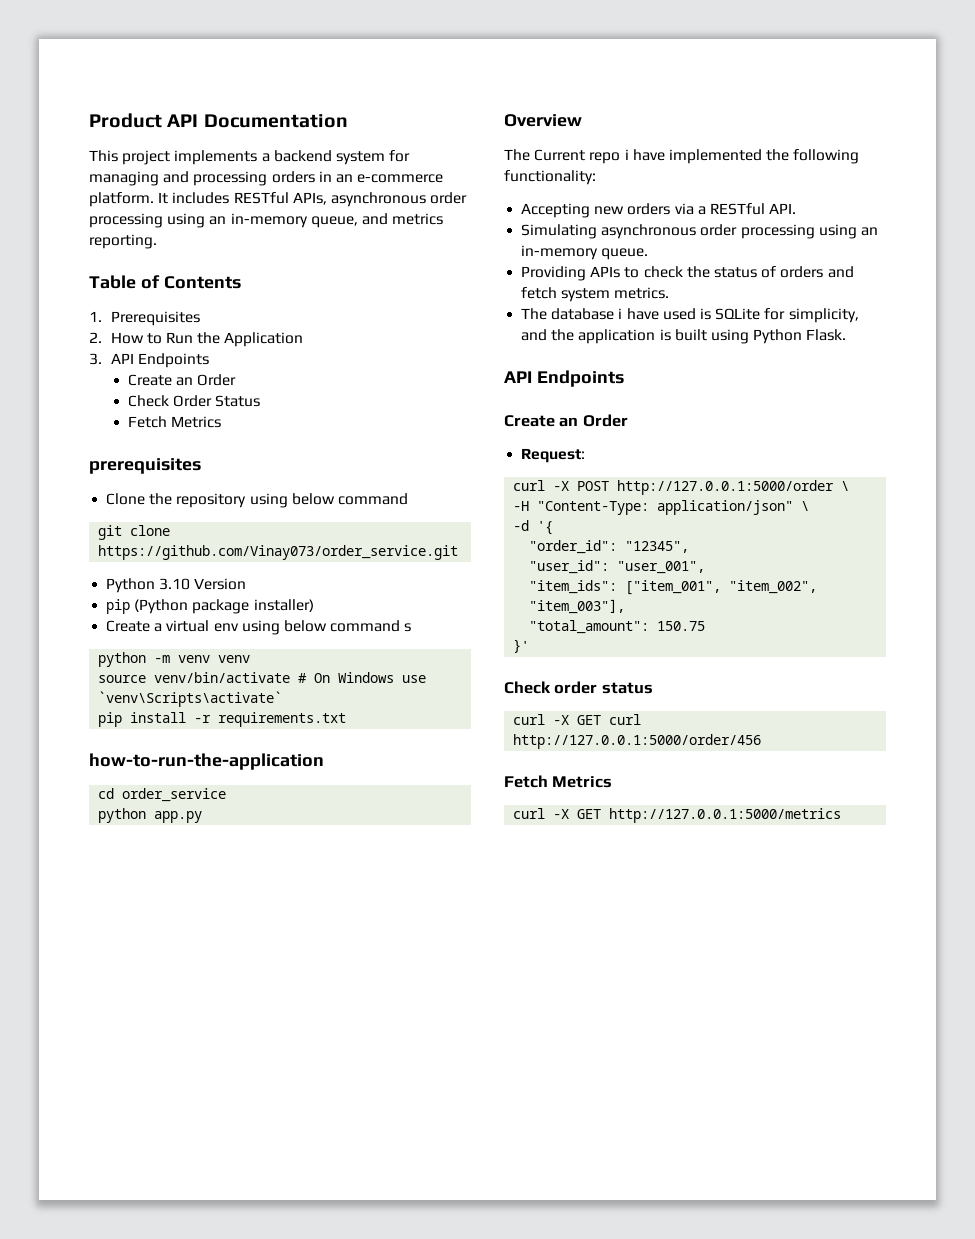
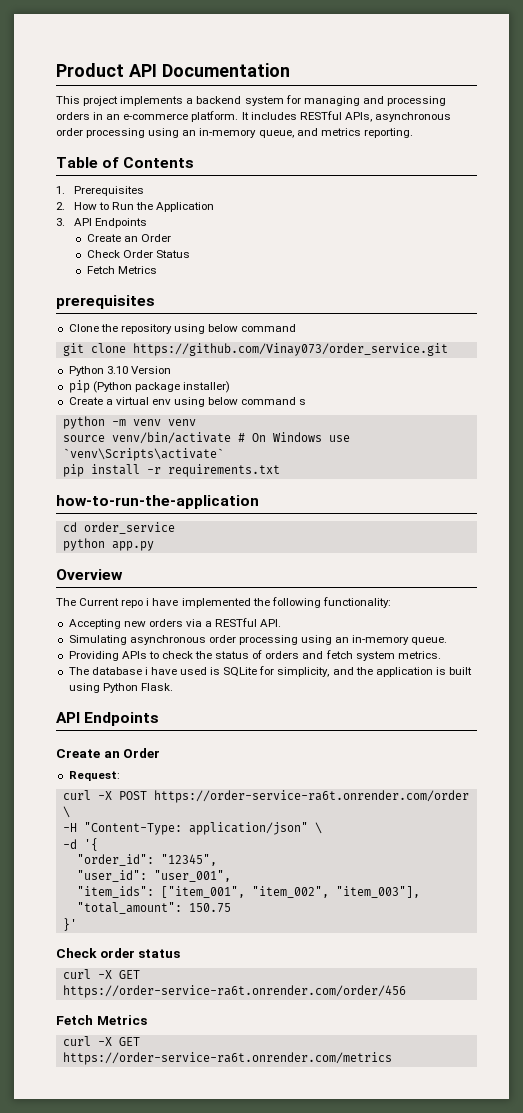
- curl -X POST http://127.0.0.1:5000/order \
+ curl -X POST https://order-service-ra6t.onrender.com/order \
- curl -X GET curl http://127.0.0.1:5000/order/456
+ curl -X GET https://order-service-ra6t.onrender.com/order/456
- curl -X GET http://127.0.0.1:5000/metrics
+ curl -X GET https://order-service-ra6t.onrender.com/metrics

